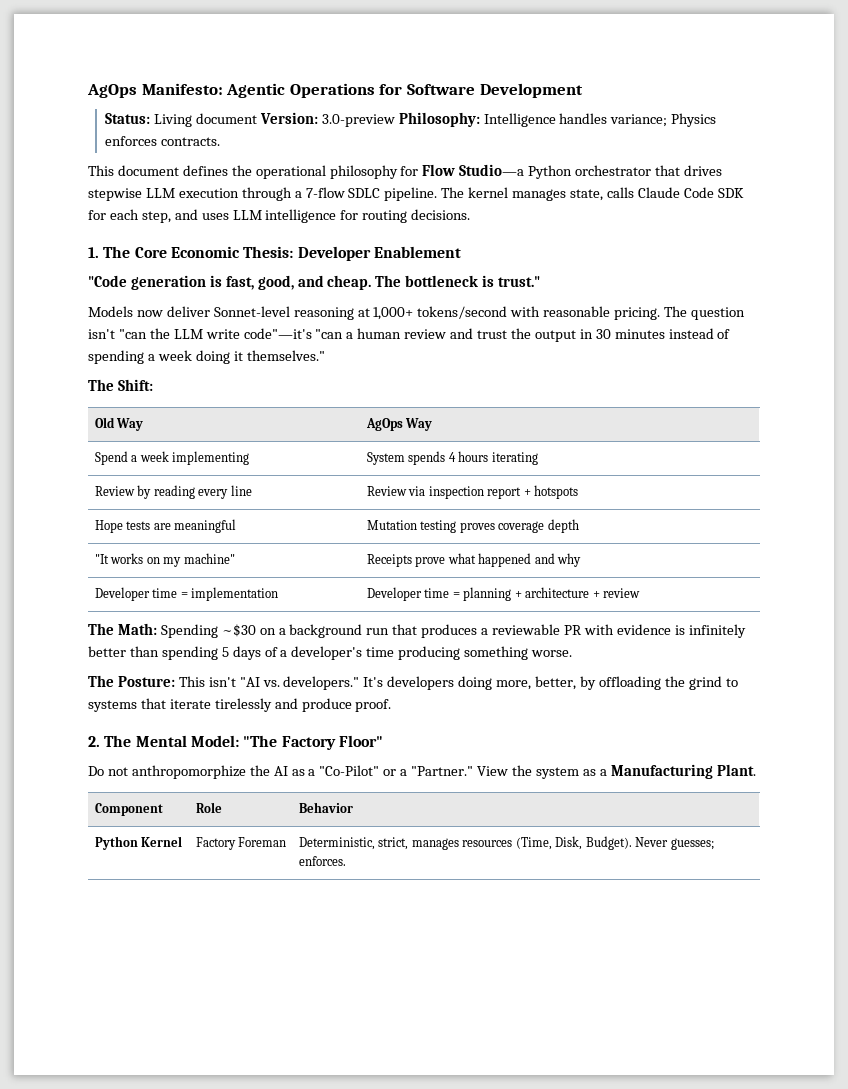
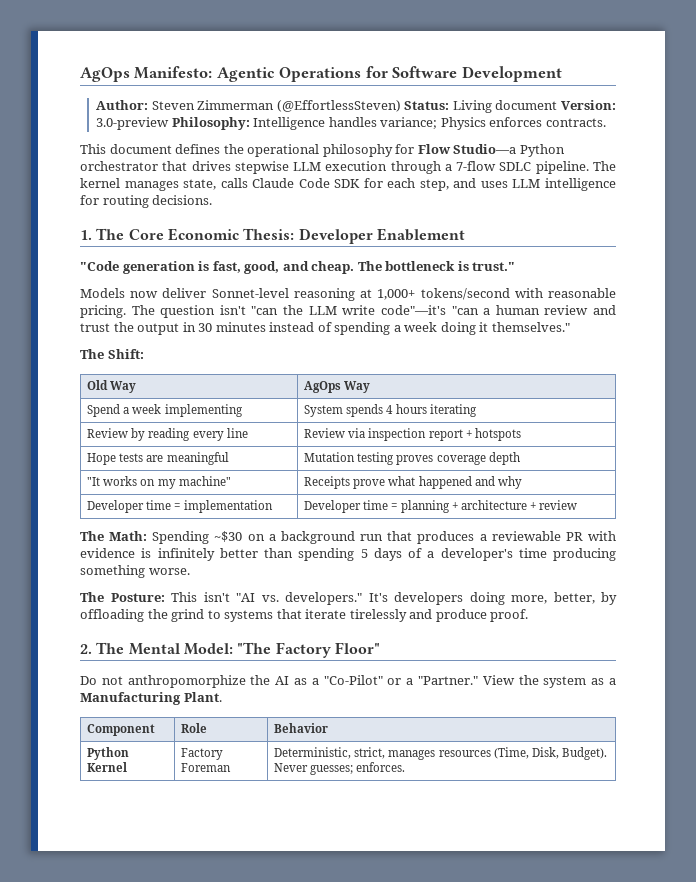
- Status: Living document Version: 3.0-preview Philosophy: Intelligence handles variance; Physics enforces contracts.
+ Author: Steven Zimmerman (@EffortlessSteven) Status: Living document Version: 3.0-preview Philosophy: Intelligence handles variance; Physics enforces contracts.

